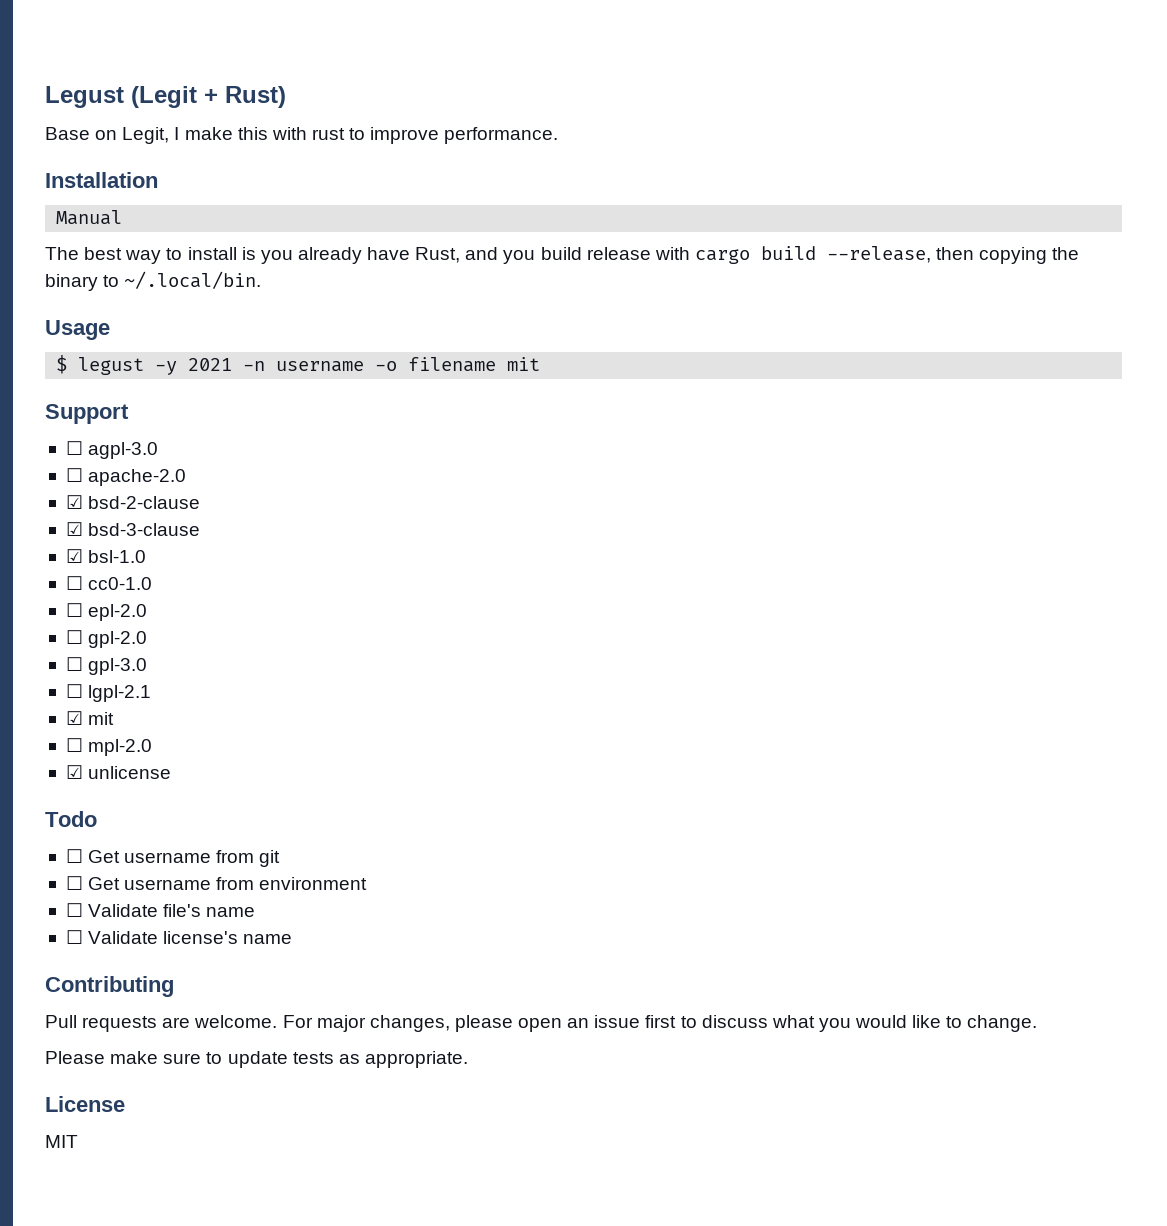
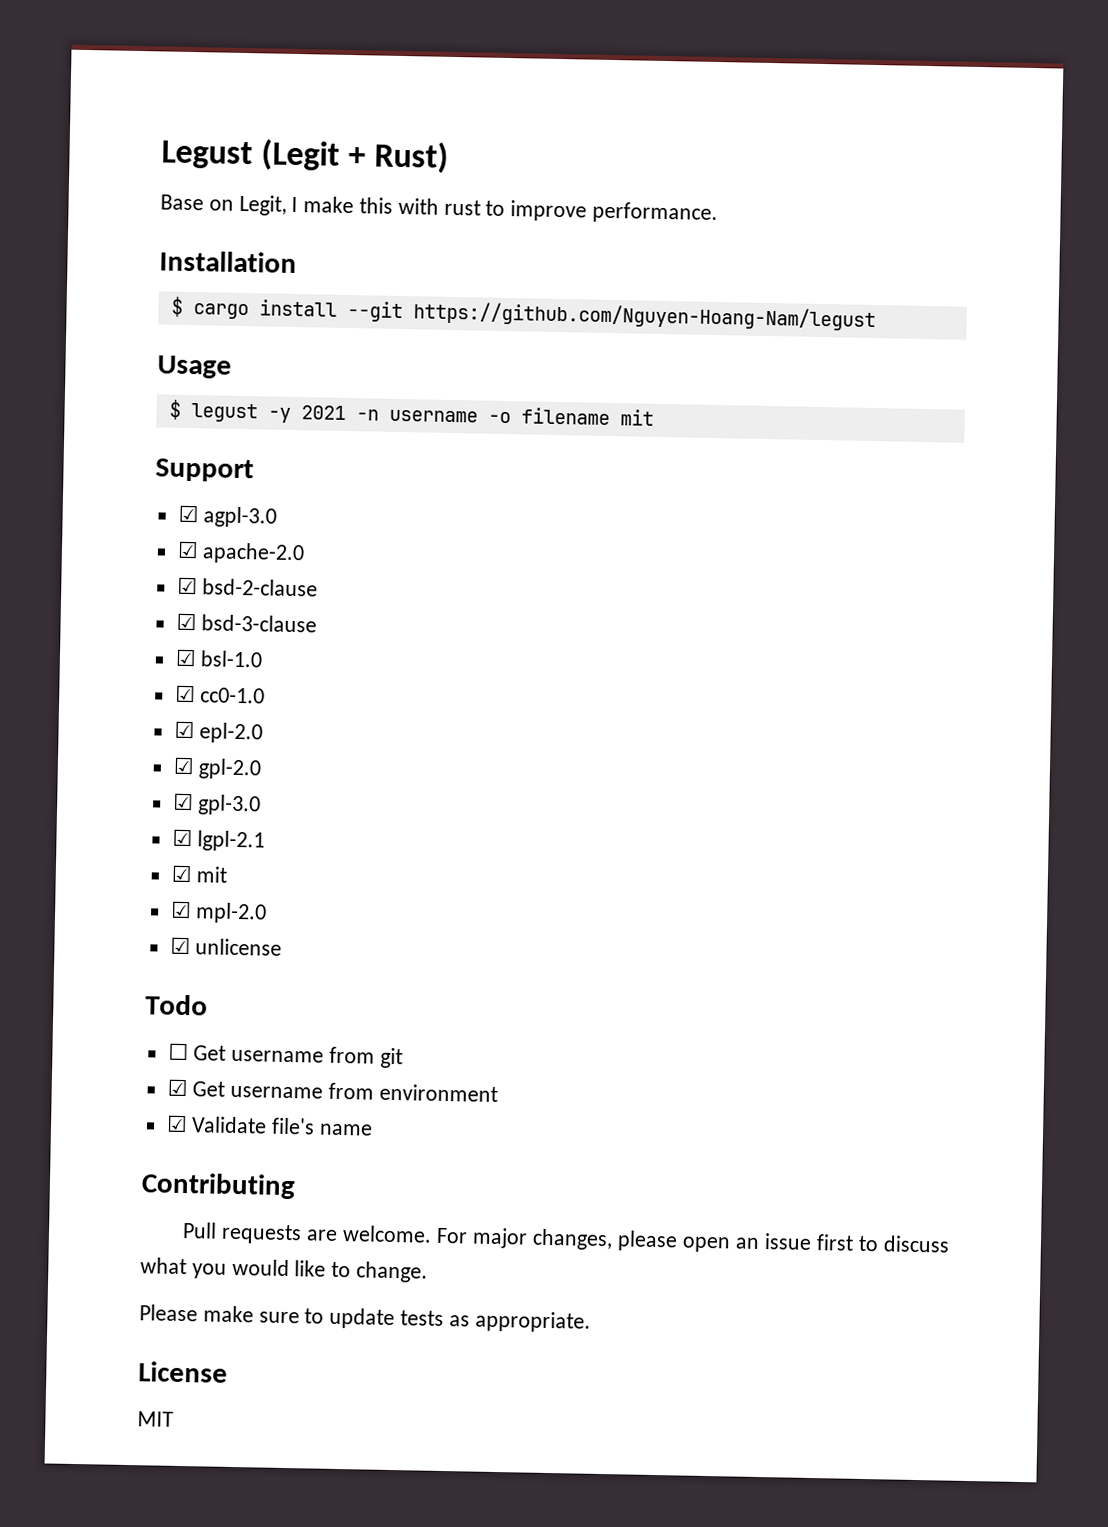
- Manual
- The best way to install is you already have Rust, and you build release with cargo build --release, then copying the binary to ~/.local/bin.
+ $ cargo install --git https://github.com/Nguyen-Hoang-Nam/legust
- ☐ agpl-3.0
+ ☑ agpl-3.0
- ☐ apache-2.0
+ ☑ apache-2.0
- ☐ cc0-1.0
+ ☑ cc0-1.0
- ☐ epl-2.0
+ ☑ epl-2.0
- ☐ gpl-2.0
+ ☑ gpl-2.0
- ☐ gpl-3.0
+ ☑ gpl-3.0
- ☐ lgpl-2.1
+ ☑ lgpl-2.1
- ☐ mpl-2.0
+ ☑ mpl-2.0
- ☐ Get username from environment
+ ☑ Get username from environment
- ☐ Validate file's name
+ ☑ Validate file's name
- ☐ Validate license's name

